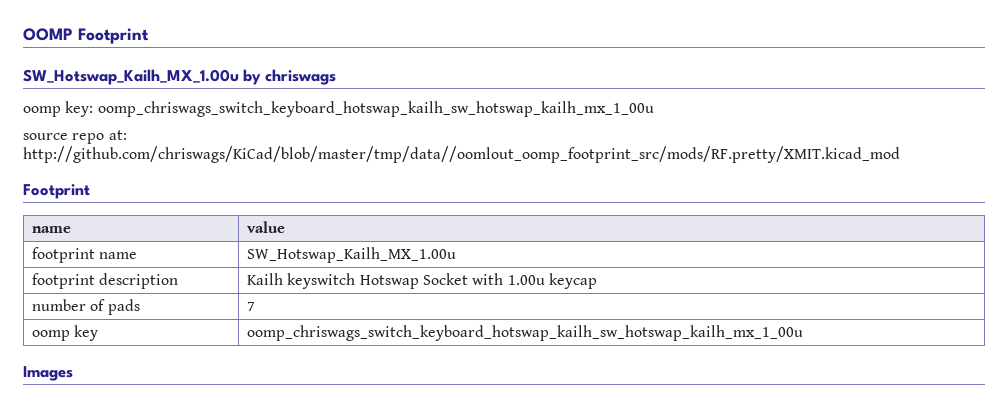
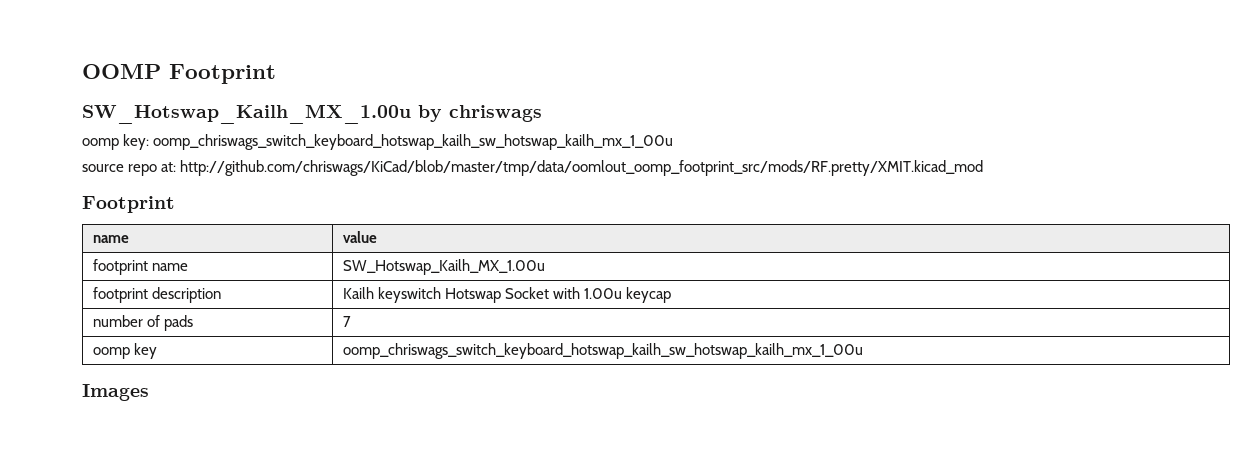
- source repo at: http://github.com/chriswags/KiCad/blob/master/tmp/data//oomlout_oomp_footprint_src/mods/RF.pretty/XMIT.kicad_mod
+ source repo at: http://github.com/chriswags/KiCad/blob/master/tmp/data/oomlout_oomp_footprint_src/mods/RF.pretty/XMIT.kicad_mod

